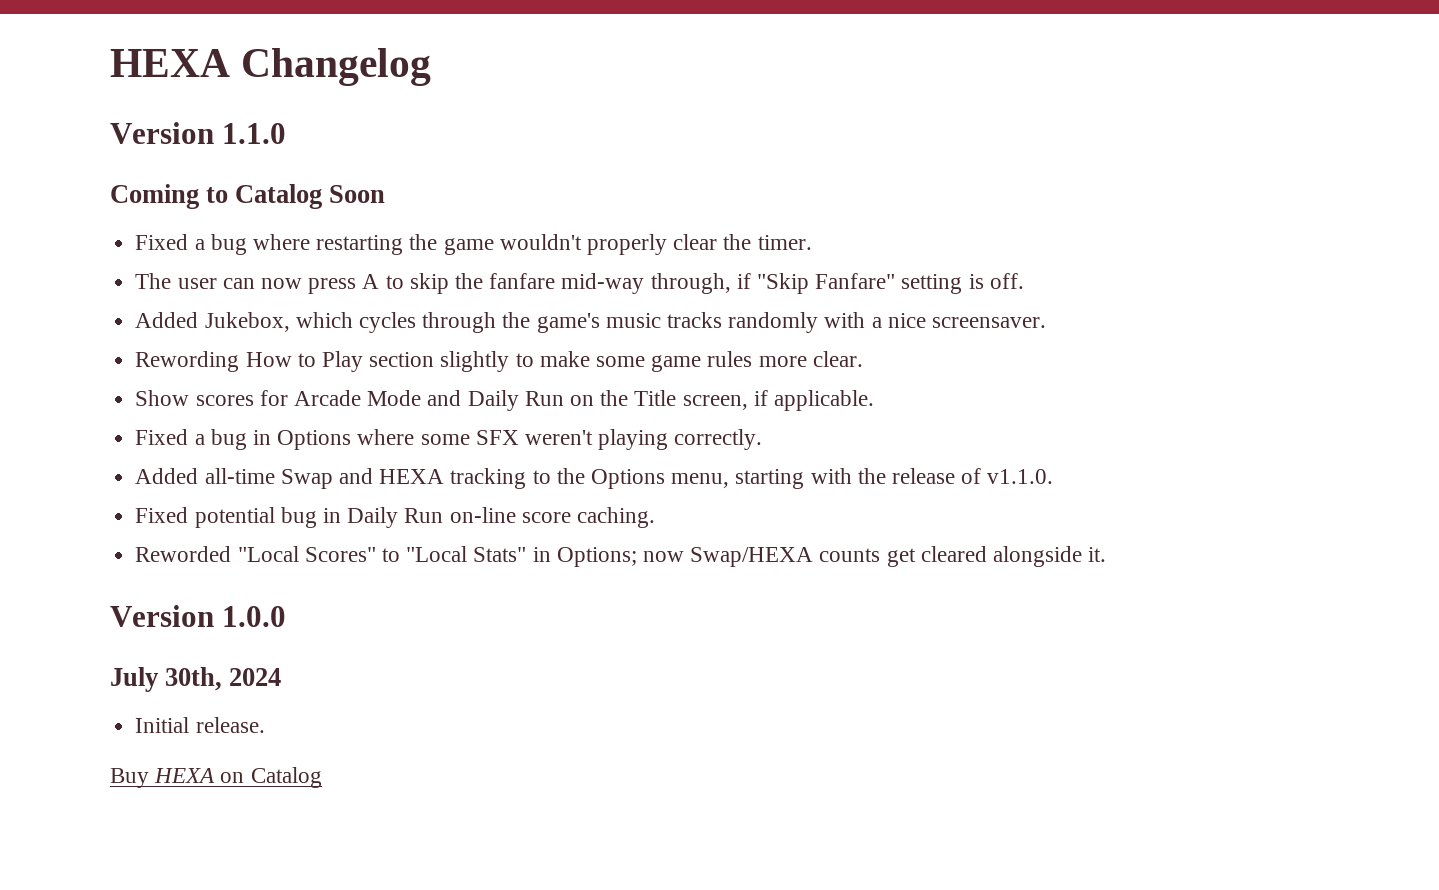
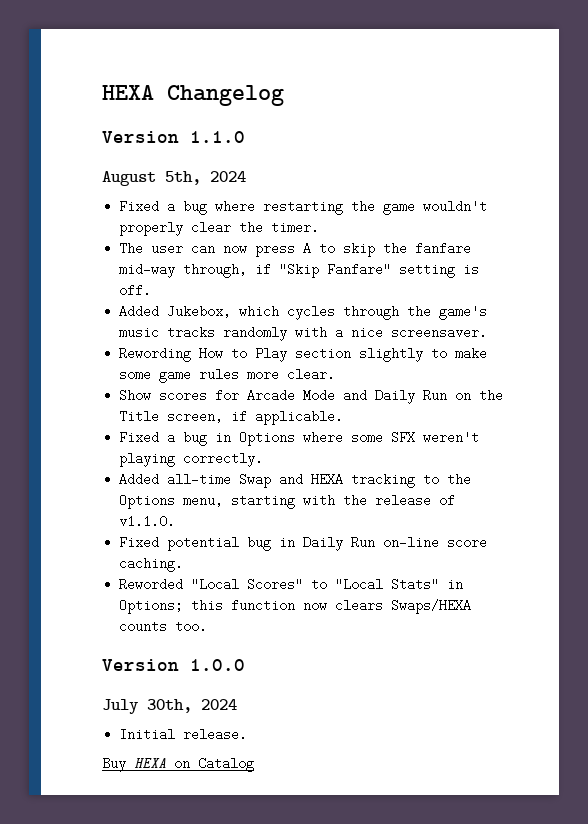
- Coming to Catalog Soon
+ August 5th, 2024
- Reworded "Local Scores" to "Local Stats" in Options; now Swap/HEXA counts get cleared alongside it.
+ Reworded "Local Scores" to "Local Stats" in Options; this function now clears Swaps/HEXA counts too.

